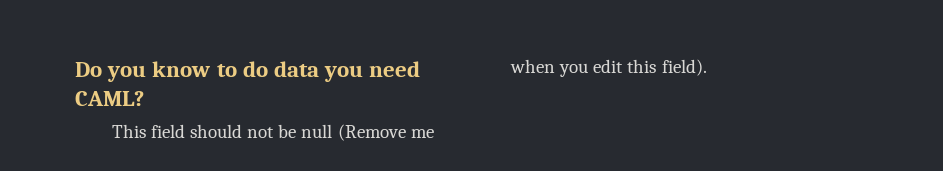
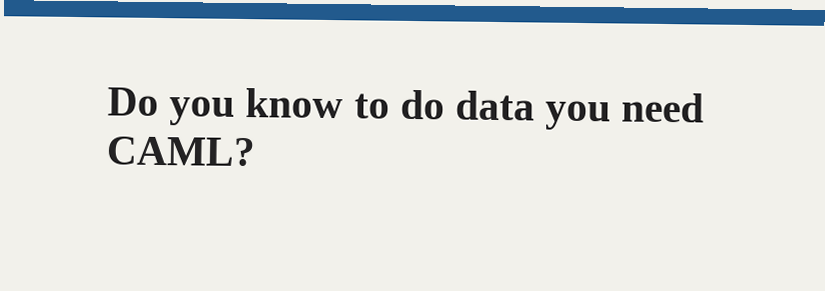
- This field should not be null (Remove me when you edit this field).

